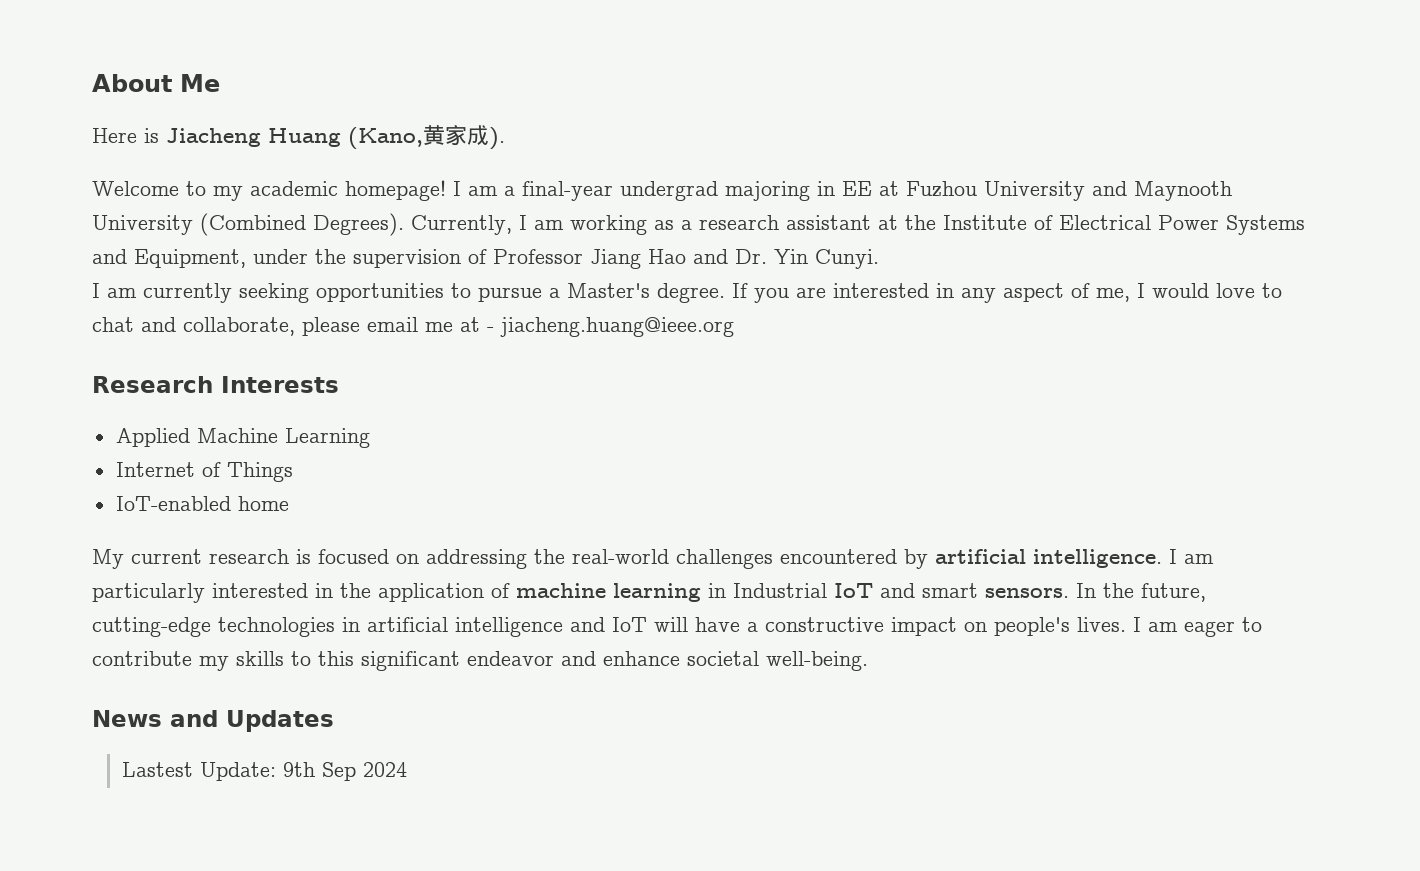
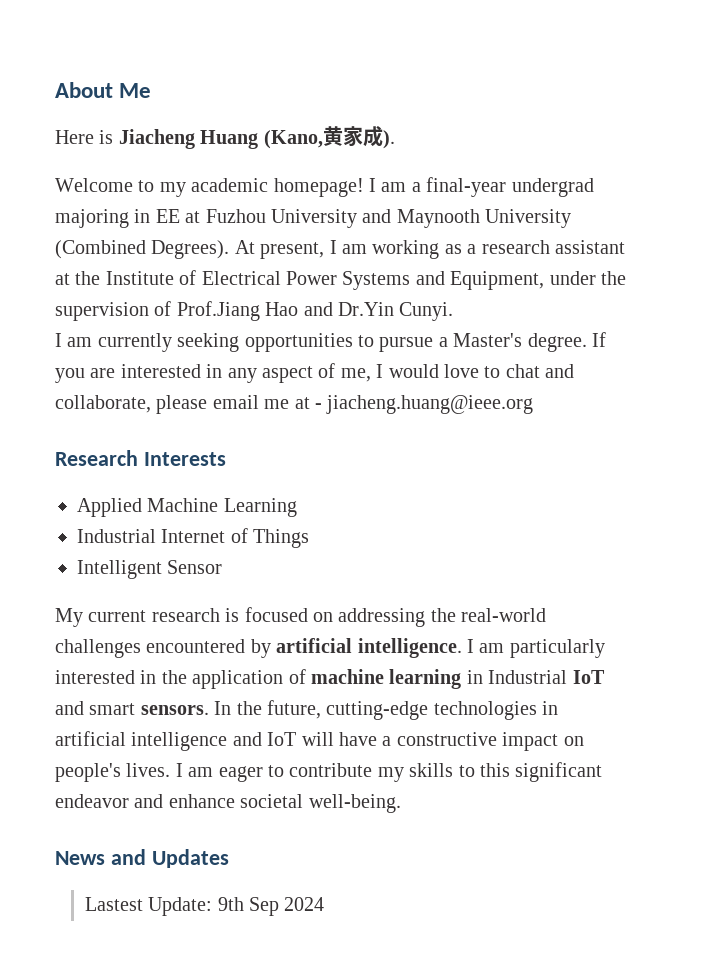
- Currently, I am working as a research assistant at the Institute of Electrical Power Systems and Equipment, under the supervision of Professor Jiang Hao and Dr. Yin Cunyi.
+ At present, I am working as a research assistant at the Institute of Electrical Power Systems and Equipment, under the supervision of Prof.Jiang Hao and Dr.Yin Cunyi.
- Internet of Things
+ Industrial Internet of Things
- IoT-enabled home
+ Intelligent Sensor

